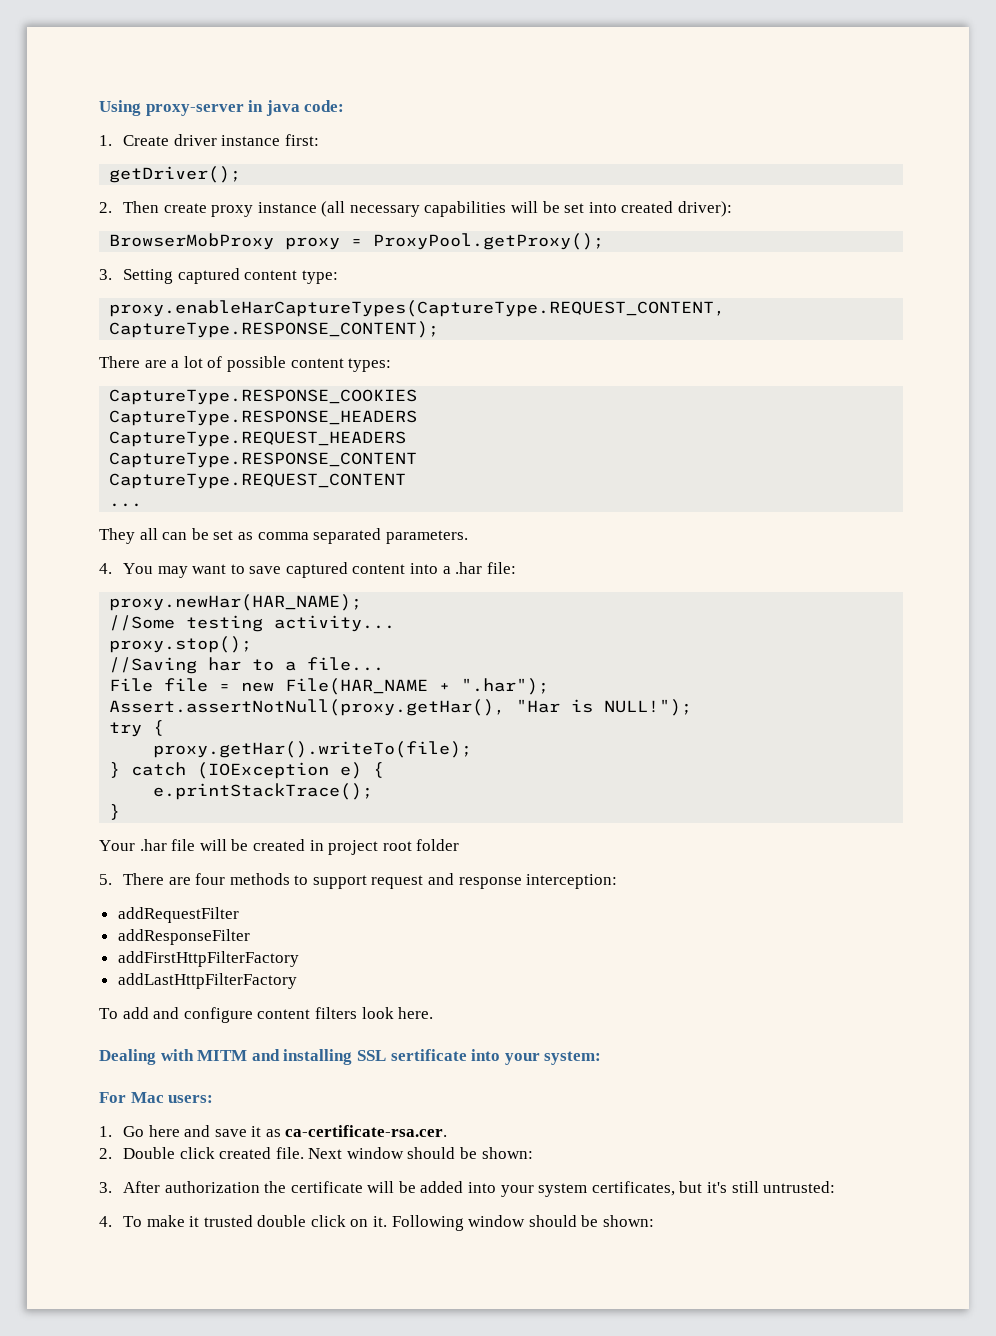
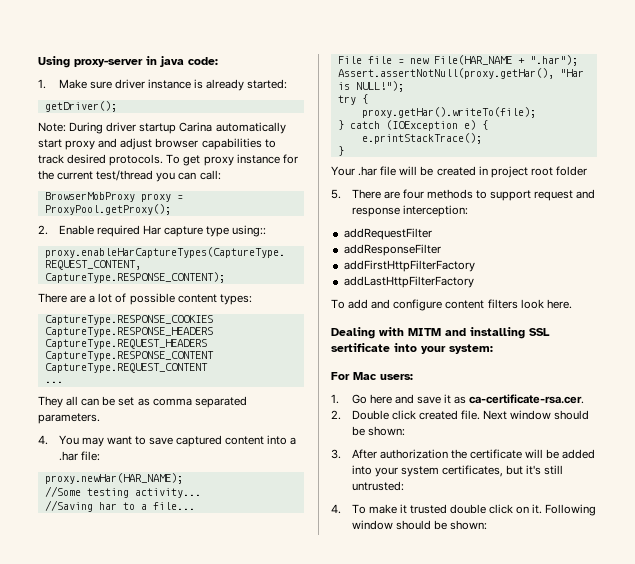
- 1. Create driver instance first:
+ 1. Make sure driver instance is already started:
  getDriver();
- 2. Then create proxy instance (all necessary capabilities will be set into created driver):
+ Note: During driver startup Carina automatically start proxy and adjust browser capabilities to track desired protocols. To get proxy instance for the current test/thread you can call:
  BrowserMobProxy proxy = ProxyPool.getProxy();
- 3. Setting captured content type:
+ 2. Enable required Har capture type using::
- proxy.stop();

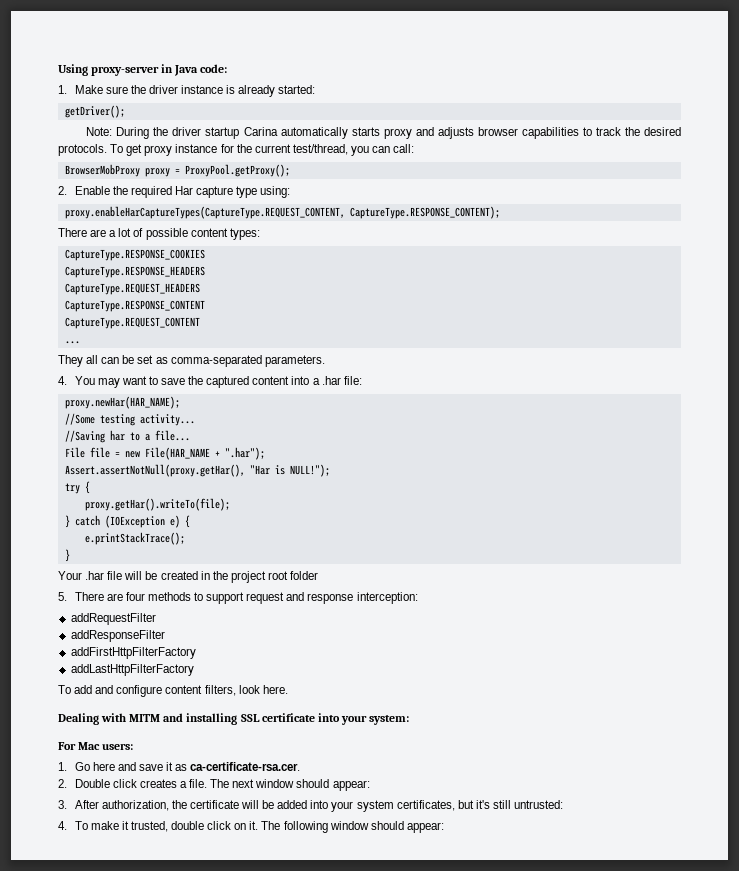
- Using proxy-server in java code:
+ Using proxy-server in Java code:
- 1. Make sure driver instance is already started:
+ 1. Make sure the driver instance is already started:
- Note: During driver startup Carina automatically start proxy and adjust browser capabilities to track desired protocols.
+ Note: During the driver startup Carina automatically starts proxy and adjusts browser capabilities to track the desired protocols.
- To get proxy instance for the current test/thread you can call:
+ To get proxy instance for the current test/thread, you can call:
- 2. Enable required Har capture type using::
+ 2. Enable the required Har capture type using:
- They all can be set as comma separated parameters.
+ They all can be set as comma-separated parameters.
- 4. You may want to save captured content into a .har file:
+ 4. You may want to save the captured content into a .har file:
- Your .har file will be created in project root folder
+ Your .har file will be created in the project root folder
- To add and configure content filters look here.
+ To add and configure content filters, look here.
- Dealing with MITM and installing SSL sertificate into your system:
+ Dealing with MITM and installing SSL certificate into your system:
- 2. Double click created file. Next window should be shown:
+ 2. Double click creates a file. The next window should appear:
- 3. After authorization the certificate will be added into your system certificates, but it's still untrusted:
+ 3. After authorization, the certificate will be added into your system certificates, but it's still untrusted:
- 4. To make it trusted double click on it.
+ 4. To make it trusted, double click on it.
- Following window should be shown:
+ The following window should appear:

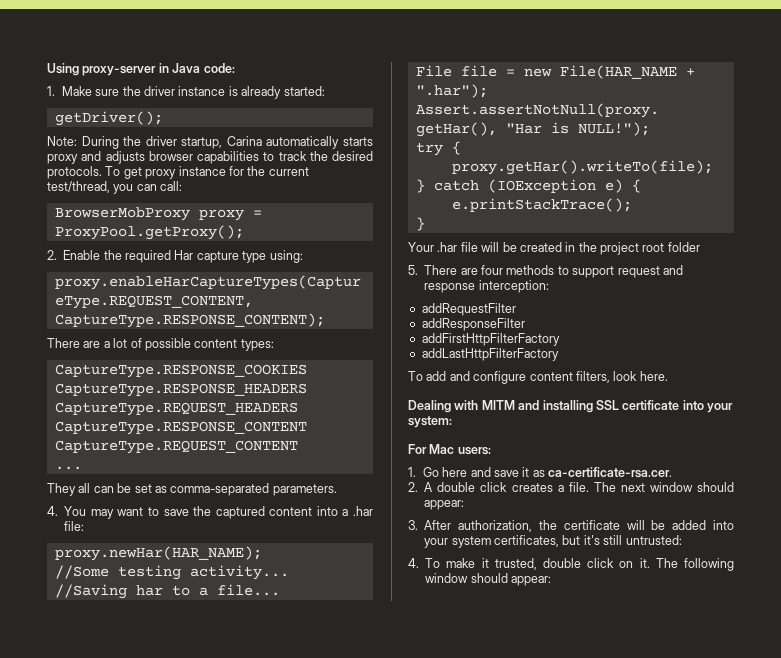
- Note: During the driver startup Carina automatically starts proxy and adjusts browser capabilities to track the desired protocols.
+ Note: During the driver startup, Carina automatically starts proxy and adjusts browser capabilities to track the desired protocols.
- 2. Double click creates a file.
+ 2. A double click creates a file.

